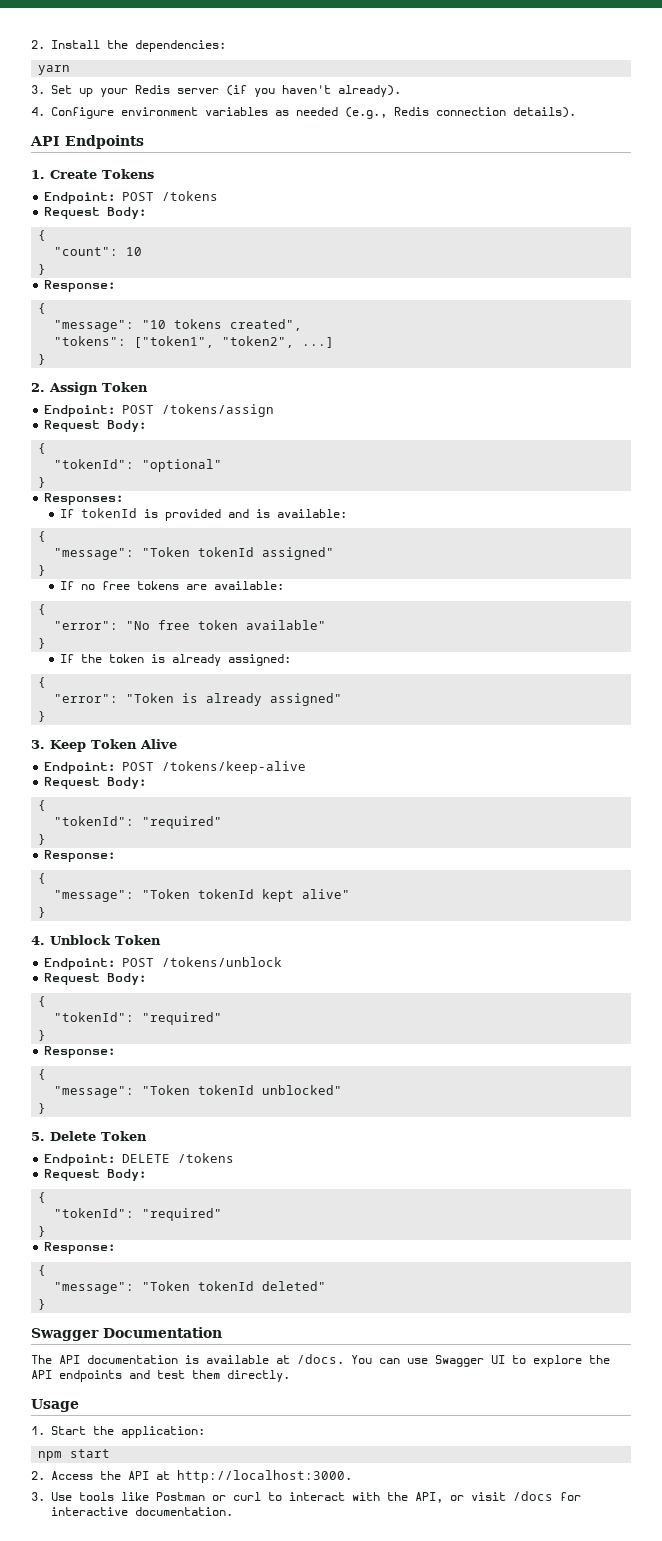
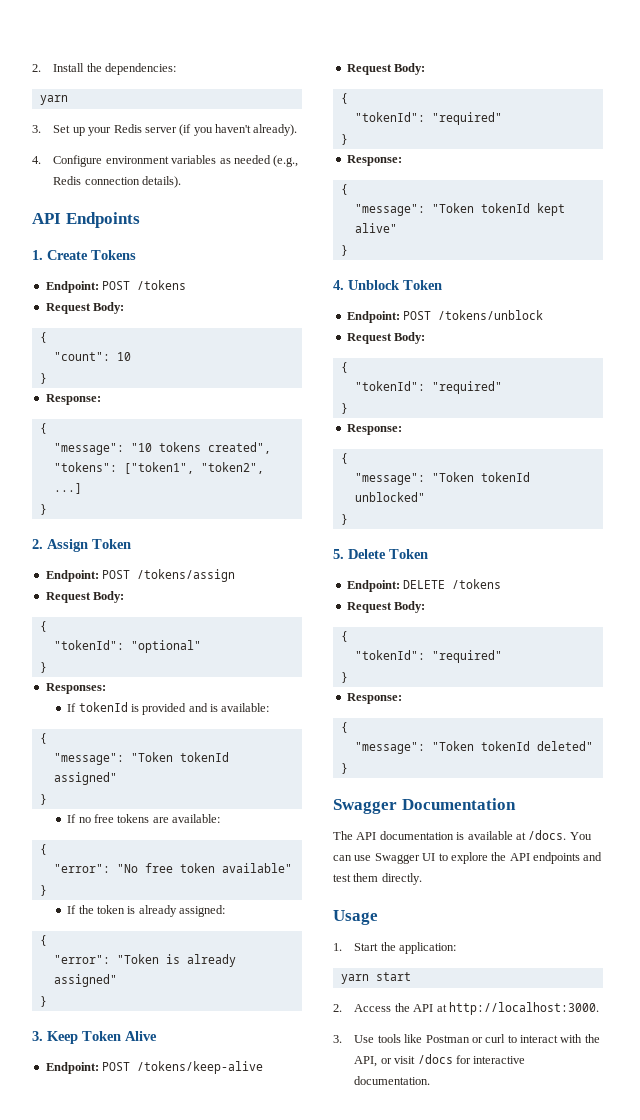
- npm start
+ yarn start

